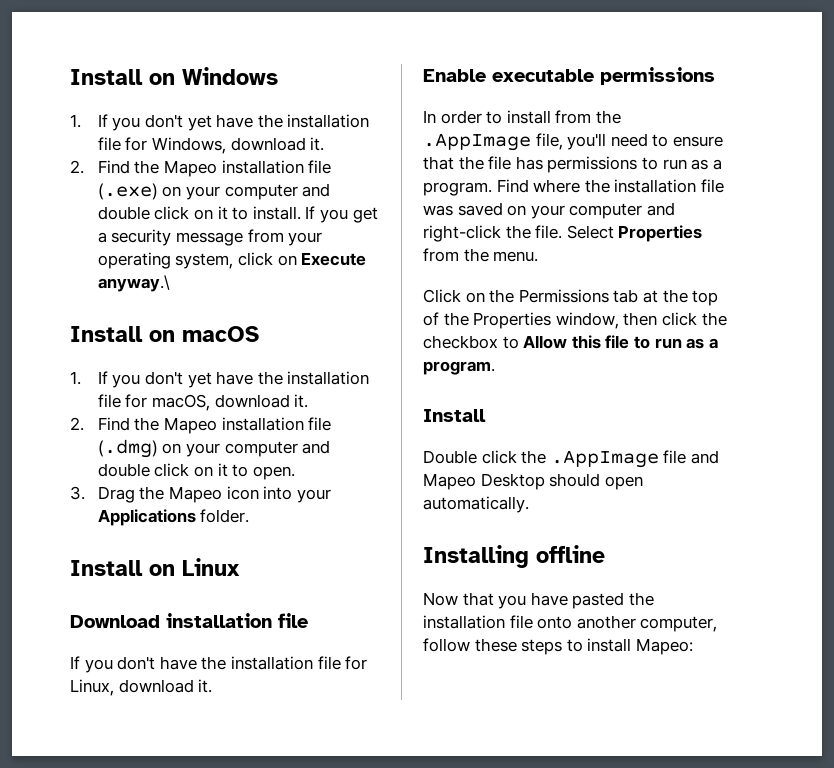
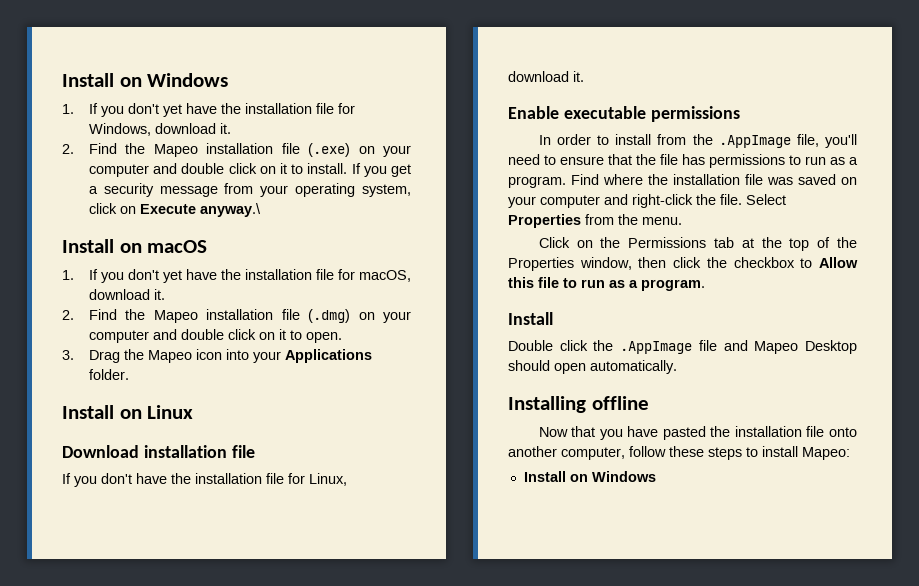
  Now that you have pasted the installation file onto another computer, follow these steps to install Mapeo:
+ Install on Windows

